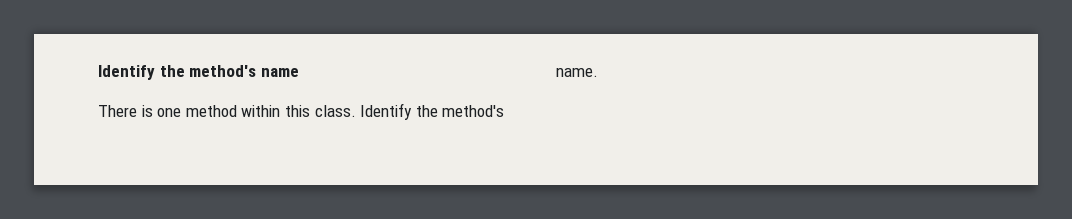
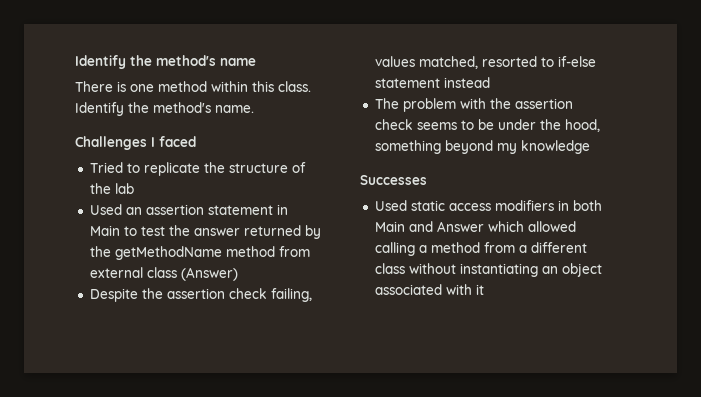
+ Challenges I faced
+ Tried to replicate the structure of the lab
+ Used an assertion statement in Main to test the answer returned by the getMethodName method from external class (Answer)
+ Despite the assertion check failing, values matched, resorted to if-else statement instead
+ The problem with the assertion check seems to be under the hood, something beyond my knowledge
+ Successes
+ Used static access modifiers in both Main and Answer which allowed calling a method from a different class without instantiating an object associated with it

